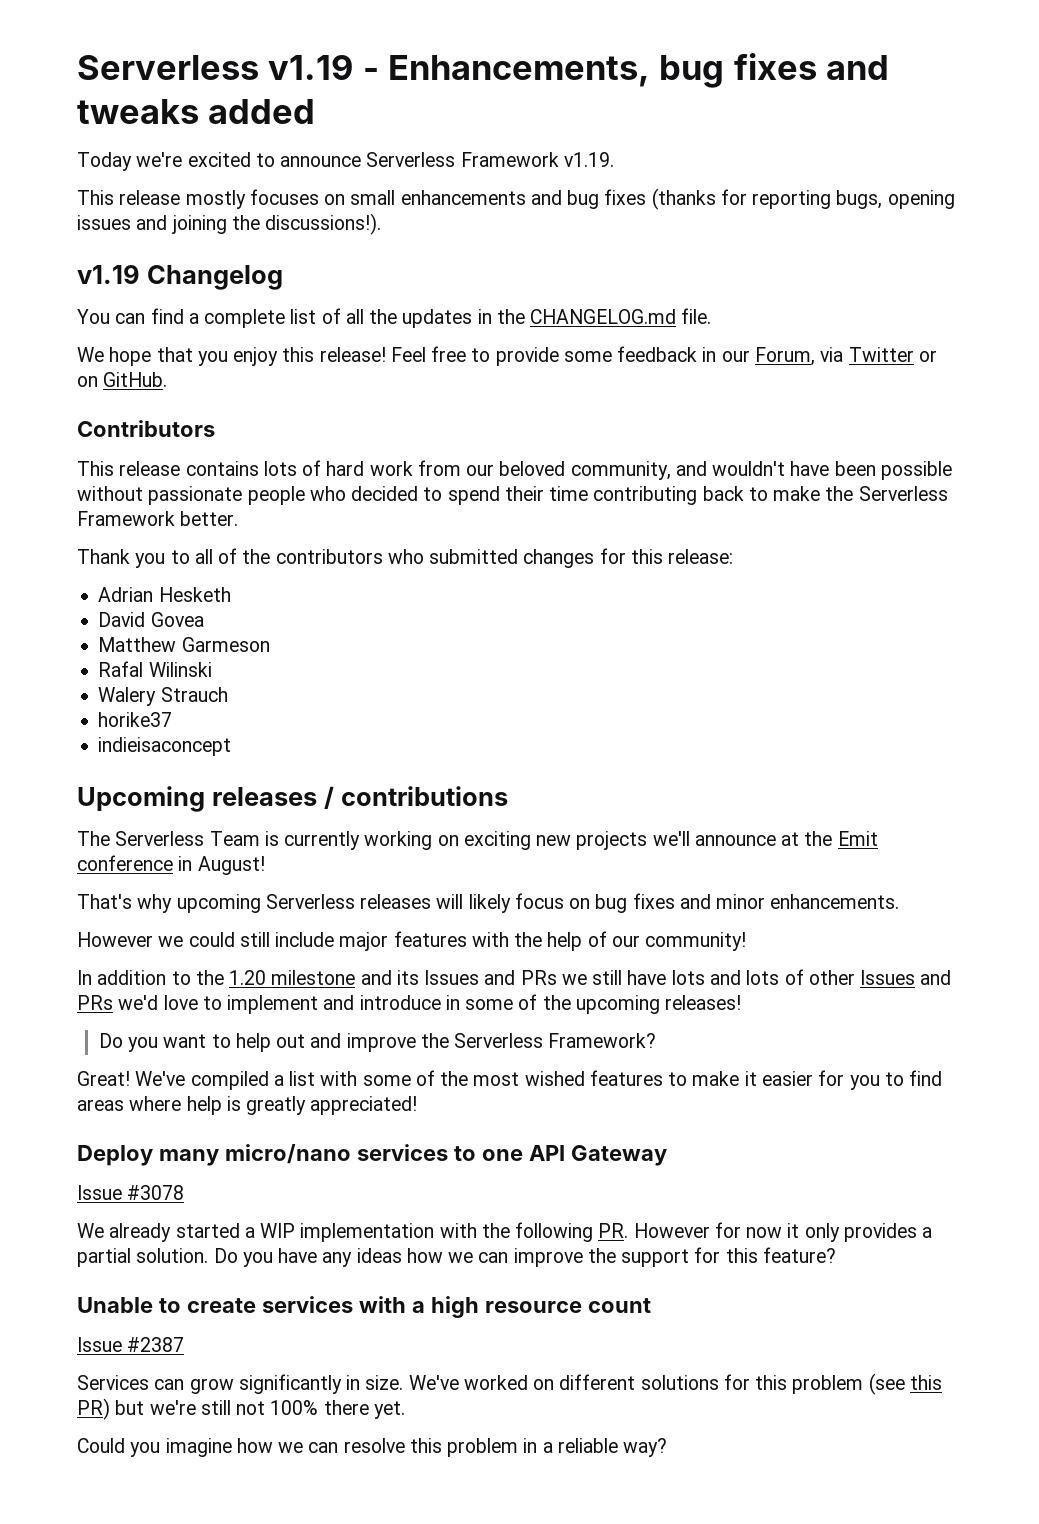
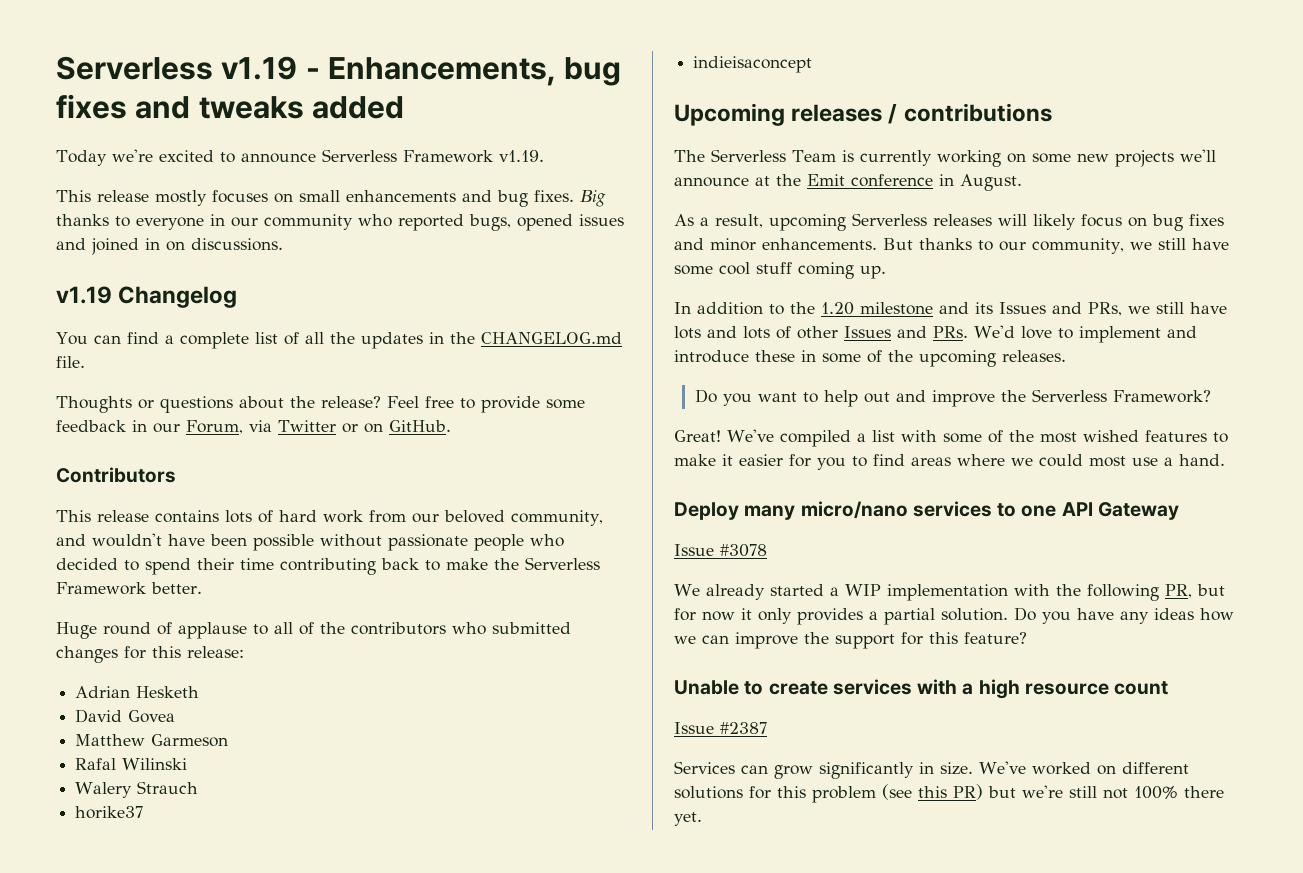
- This release mostly focuses on small enhancements and bug fixes (thanks for reporting bugs, opening issues and joining the discussions!).
+ This release mostly focuses on small enhancements and bug fixes. Big thanks to everyone in our community who reported bugs, opened issues and joined in on discussions.
- We hope that you enjoy this release!
+ Thoughts or questions about the release?
- Thank you to all of the contributors who submitted changes for this release:
+ Huge round of applause to all of the contributors who submitted changes for this release:
- The Serverless Team is currently working on exciting new projects we'll announce at the Emit conference in August!
- That's why upcoming Serverless releases will likely focus on bug fixes and minor enhancements.
- However we could still include major features with the help of our community!
+ The Serverless Team is currently working on some new projects we'll announce at the Emit conference in August.
+ As a result, upcoming Serverless releases will likely focus on bug fixes and minor enhancements. But thanks to our community, we still have some cool stuff coming up.
- In addition to the 1.20 milestone and its Issues and PRs we still have lots and lots of other Issues and PRs we'd love to implement and introduce in some of the upcoming releases!
+ In addition to the 1.20 milestone and its Issues and PRs, we still have lots and lots of other Issues and PRs. We'd love to implement and introduce these in some of the upcoming releases.
- We've compiled a list with some of the most wished features to make it easier for you to find areas where help is greatly appreciated!
+ We've compiled a list with some of the most wished features to make it easier for you to find areas where we could most use a hand.
- We already started a WIP implementation with the following PR. However for now it only provides a partial solution.
+ We already started a WIP implementation with the following PR, but for now it only provides a partial solution.
- Could you imagine how we can resolve this problem in a reliable way?

